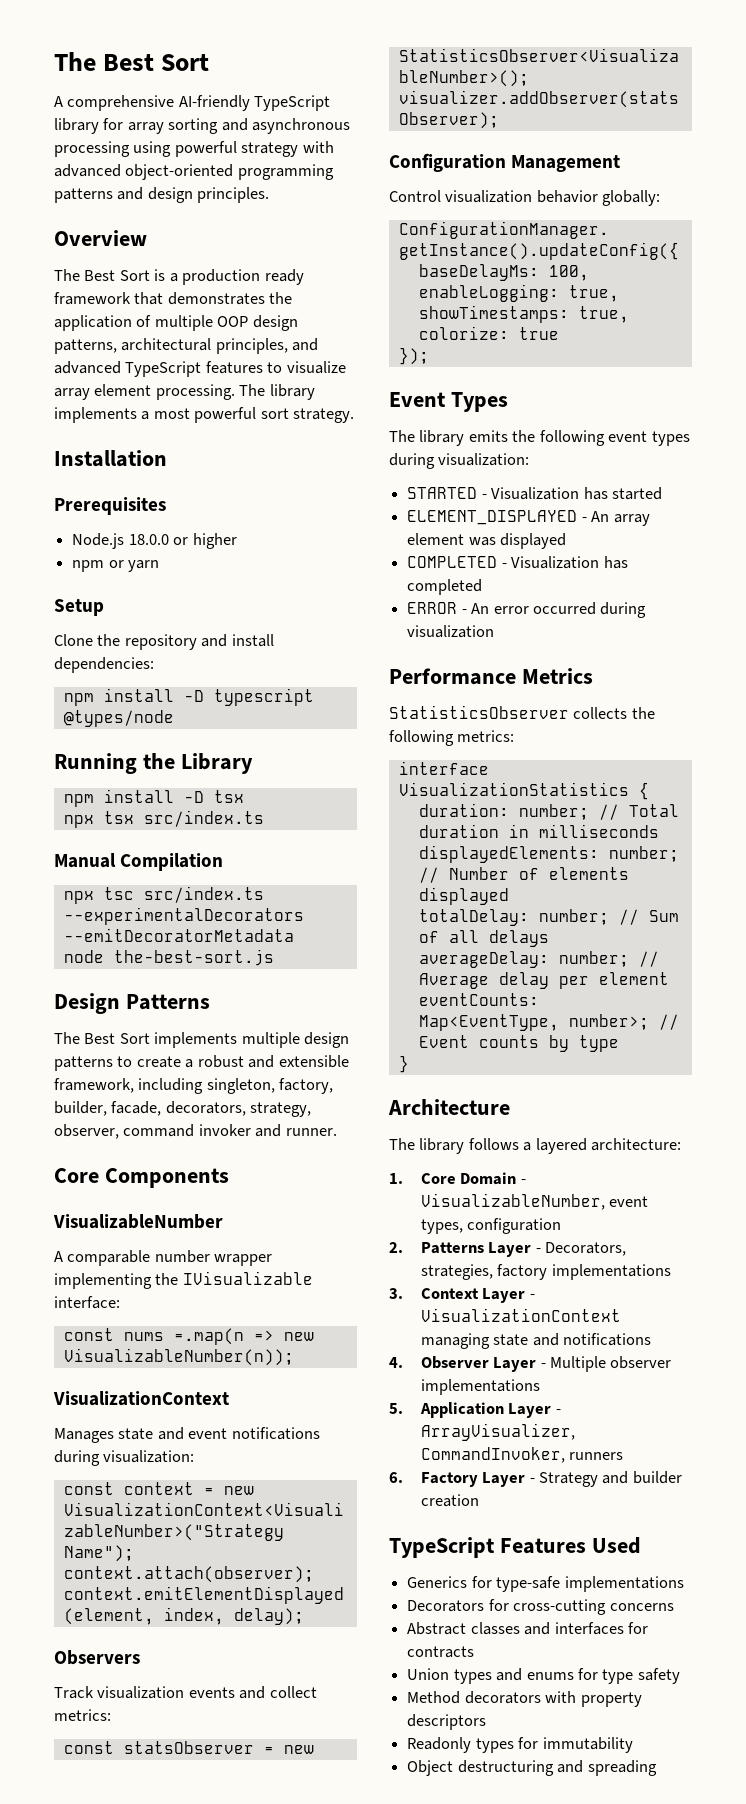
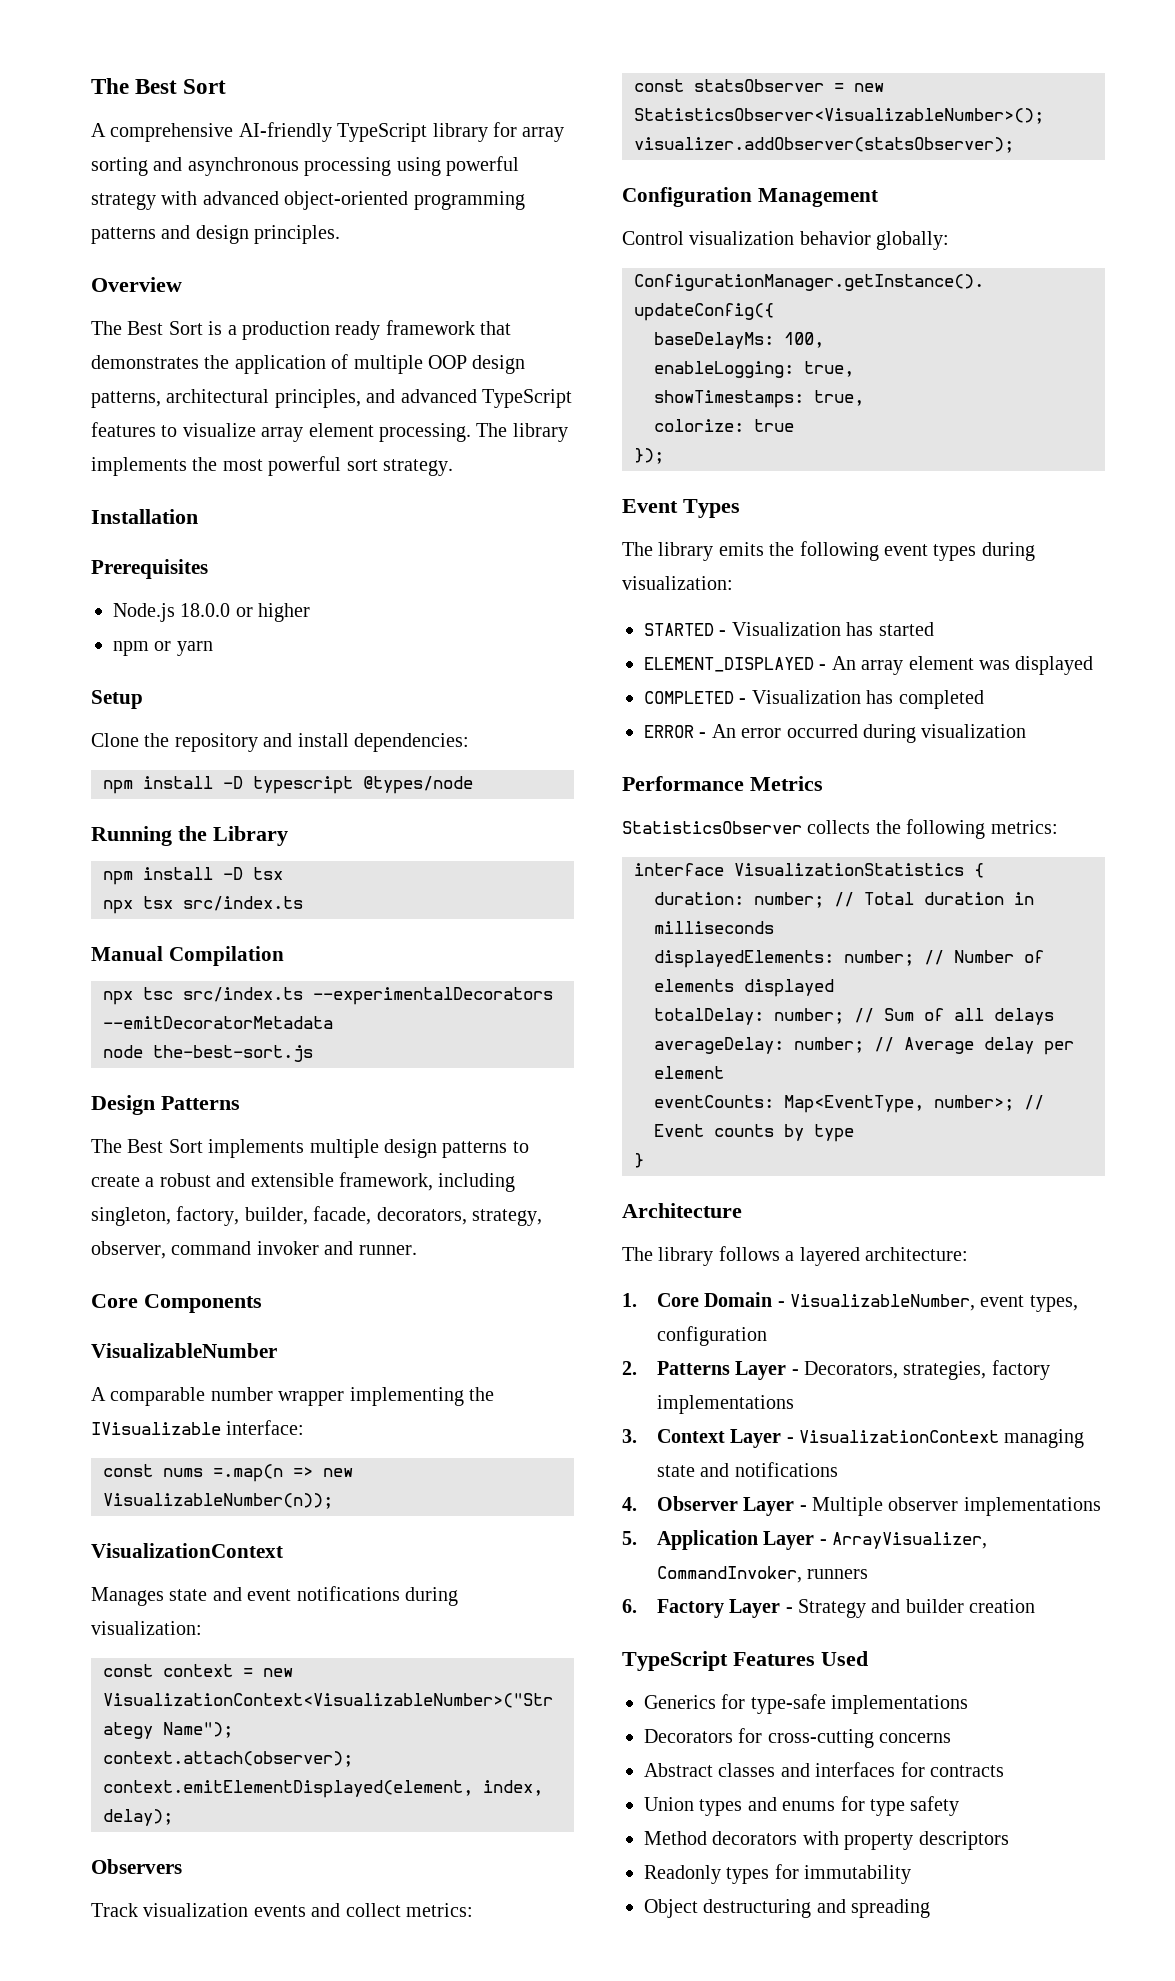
- The library implements a most powerful sort strategy.
+ The library implements the most powerful sort strategy.

